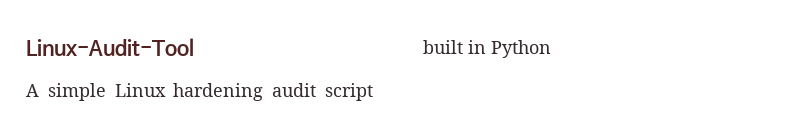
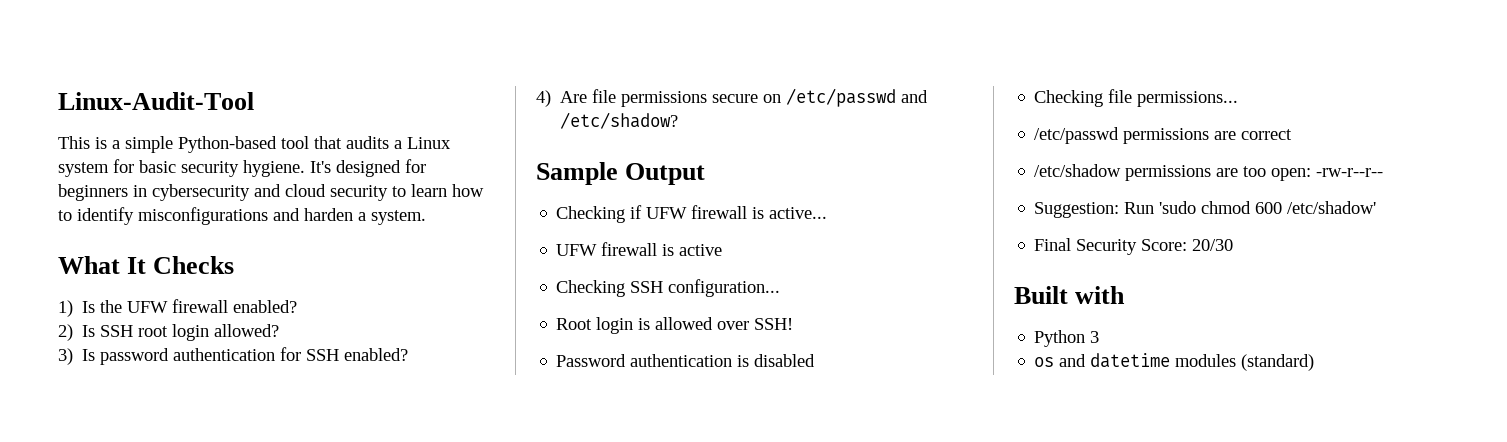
- A simple Linux hardening audit script built in Python
+ This is a simple Python-based tool that audits a Linux system for basic security hygiene. It's designed for beginners in cybersecurity and cloud security to learn how to identify misconfigurations and harden a system.
+ What It Checks
+ 1) Is the UFW firewall enabled?
+ 2) Is SSH root login allowed?
+ 3) Is password authentication for SSH enabled?
+ 4) Are file permissions secure on /etc/passwd and /etc/shadow?
+ Sample Output
+ Checking if UFW firewall is active...
+ UFW firewall is active
+ Checking SSH configuration...
+ Root login is allowed over SSH!
+ Password authentication is disabled
+ Checking file permissions...
+ /etc/passwd permissions are correct
+ /etc/shadow permissions are too open: -rw-r--r--
+ Suggestion: Run 'sudo chmod 600 /etc/shadow'
+ Final Security Score: 20/30
+ Built with
+ Python 3
+ os and datetime modules (standard)

